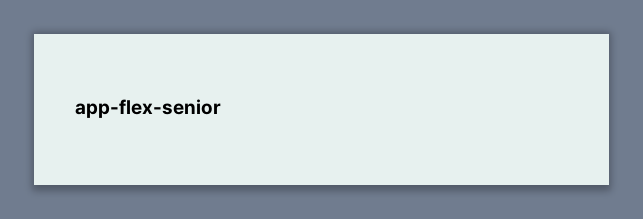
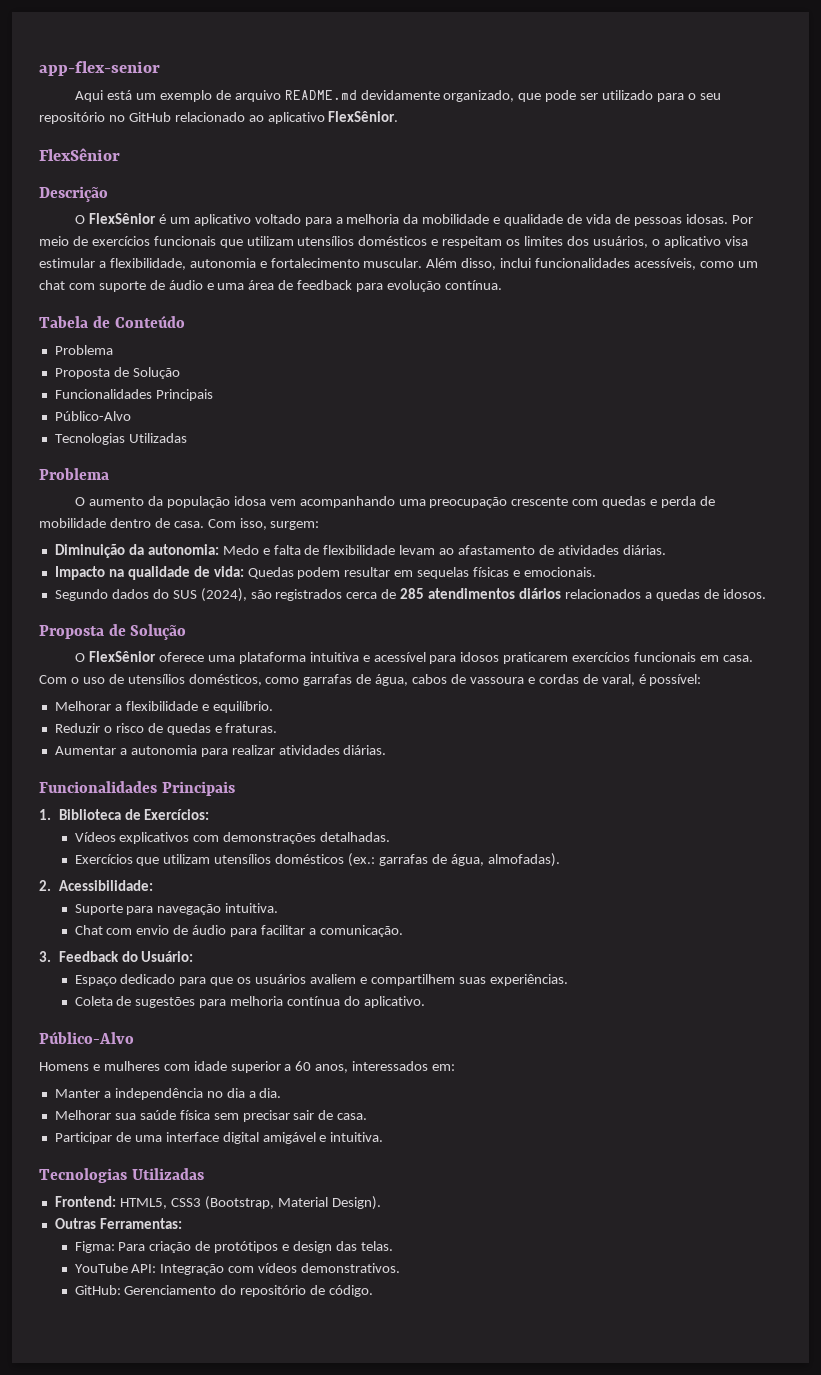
+ Aqui está um exemplo de arquivo README.md devidamente organizado, que pode ser utilizado para o seu repositório no GitHub relacionado ao aplicativo FlexSênior.
+ FlexSênior
+ Descrição
+ O FlexSênior é um aplicativo voltado para a melhoria da mobilidade e qualidade de vida de pessoas idosas. Por meio de exercícios funcionais que utilizam utensílios domésticos e respeitam os limites dos usuários, o aplicativo visa estimular a flexibilidade, autonomia e fortalecimento muscular. Além disso, inclui funcionalidades acessíveis, como um chat com suporte de áudio e uma área de feedback para evolução contínua.
+ Tabela de Conteúdo
+ Problema
+ Proposta de Solução
+ Funcionalidades Principais
+ Público-Alvo
+ Tecnologias Utilizadas
+ Problema
+ O aumento da população idosa vem acompanhando uma preocupação crescente com quedas e perda de mobilidade dentro de casa. Com isso, surgem:
+ Diminuição da autonomia: Medo e falta de flexibilidade levam ao afastamento de atividades diárias.
+ Impacto na qualidade de vida: Quedas podem resultar em sequelas físicas e emocionais.
+ Segundo dados do SUS (2024), são registrados cerca de 285 atendimentos diários relacionados a quedas de idosos.
+ Proposta de Solução
+ O FlexSênior oferece uma plataforma intuitiva e acessível para idosos praticarem exercícios funcionais em casa. Com o uso de utensílios domésticos, como garrafas de água, cabos de vassoura e cordas de varal, é possível:
+ Melhorar a flexibilidade e equilíbrio.
+ Reduzir o risco de quedas e fraturas.
+ Aumentar a autonomia para realizar atividades diárias.
+ Funcionalidades Principais
+ 1. Biblioteca de Exercícios:
+ Vídeos explicativos com demonstrações detalhadas.
+ Exercícios que utilizam utensílios domésticos (ex.: garrafas de água, almofadas).
+ 2. Acessibilidade:
+ Suporte para navegação intuitiva.
+ Chat com envio de áudio para facilitar a comunicação.
+ 3. Feedback do Usuário:
+ Espaço dedicado para que os usuários avaliem e compartilhem suas experiências.
+ Coleta de sugestões para melhoria contínua do aplicativo.
+ Público-Alvo
+ Homens e mulheres com idade superior a 60 anos, interessados em:
+ Manter a independência no dia a dia.
+ Melhorar sua saúde física sem precisar sair de casa.
+ Participar de uma interface digital amigável e intuitiva.
+ Tecnologias Utilizadas
+ Frontend: HTML5, CSS3 (Bootstrap, Material Design).
+ Outras Ferramentas:
+ Figma: Para criação de protótipos e design das telas.
+ YouTube API: Integração com vídeos demonstrativos.
+ GitHub: Gerenciamento do repositório de código.

